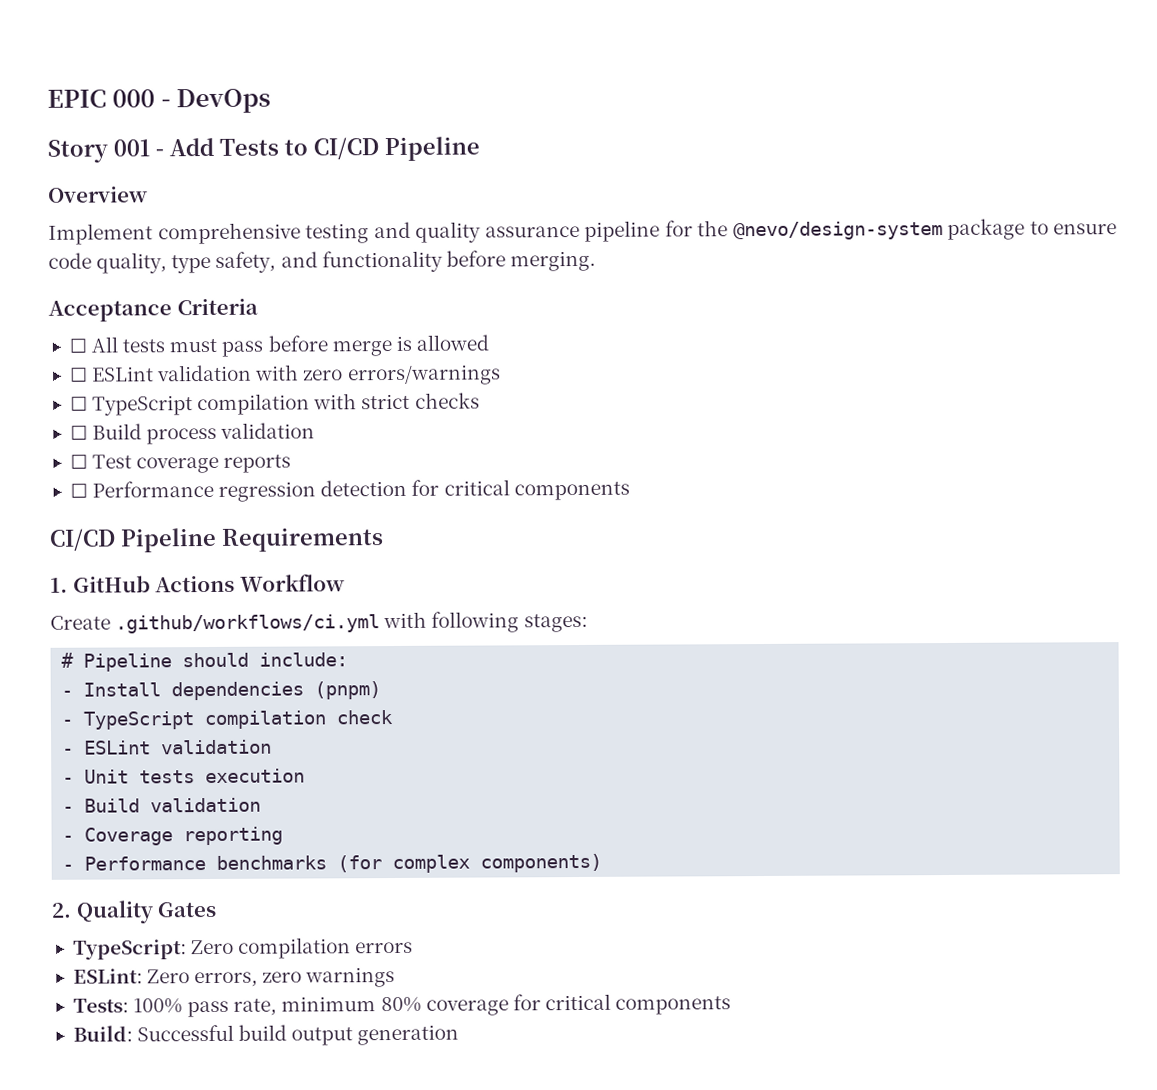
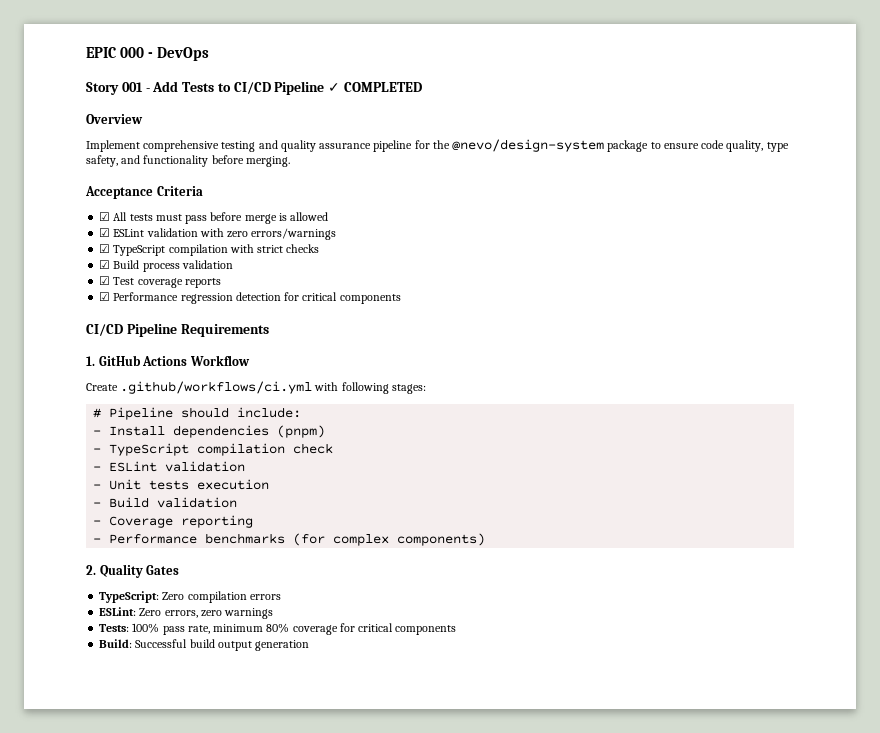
- Story 001 - Add Tests to CI/CD Pipeline
+ Story 001 - Add Tests to CI/CD Pipeline ✓ COMPLETED
- ☐ All tests must pass before merge is allowed
+ ☑ All tests must pass before merge is allowed
- ☐ ESLint validation with zero errors/warnings
+ ☑ ESLint validation with zero errors/warnings
- ☐ TypeScript compilation with strict checks
+ ☑ TypeScript compilation with strict checks
- ☐ Build process validation
+ ☑ Build process validation
- ☐ Test coverage reports
+ ☑ Test coverage reports
- ☐ Performance regression detection for critical components
+ ☑ Performance regression detection for critical components

